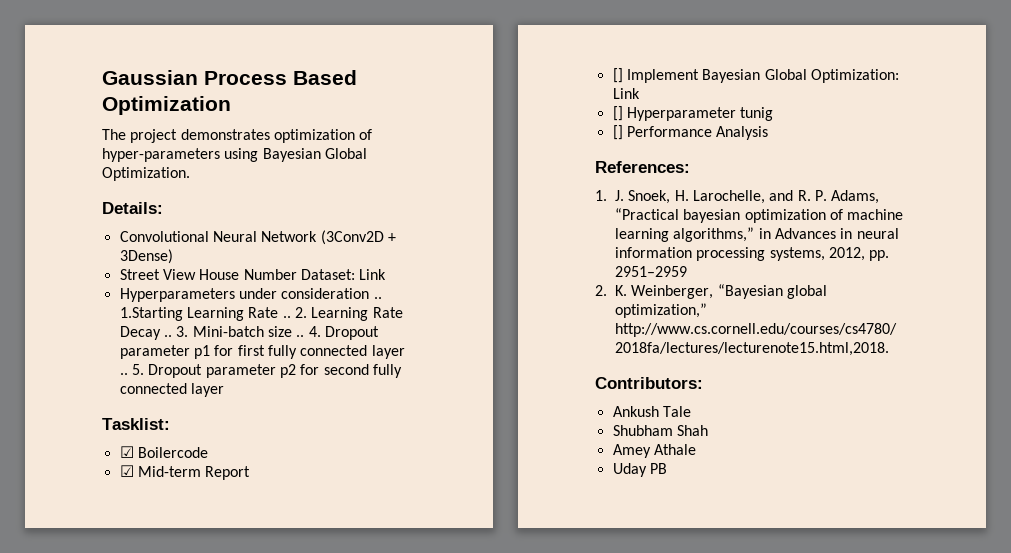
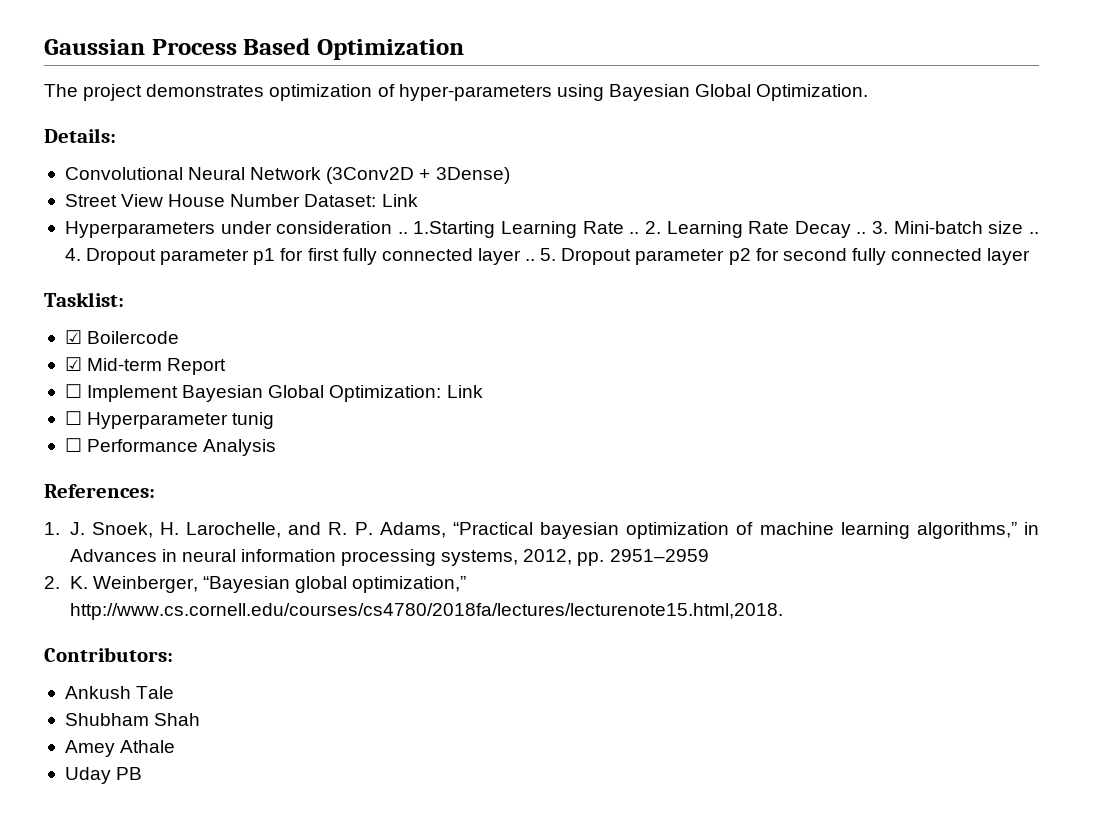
- [] Implement Bayesian Global Optimization: Link
+ ☐ Implement Bayesian Global Optimization: Link
- [] Hyperparameter tunig
+ ☐ Hyperparameter tunig
- [] Performance Analysis
+ ☐ Performance Analysis

